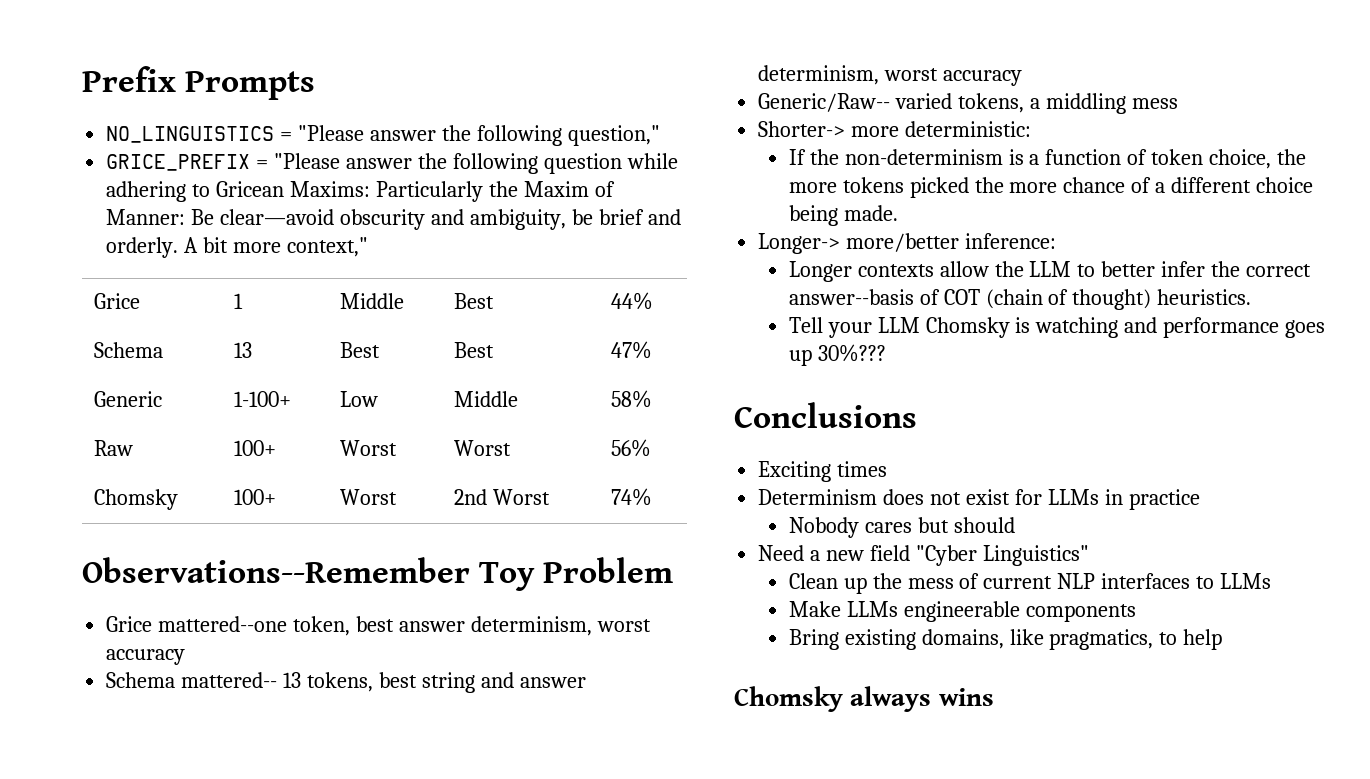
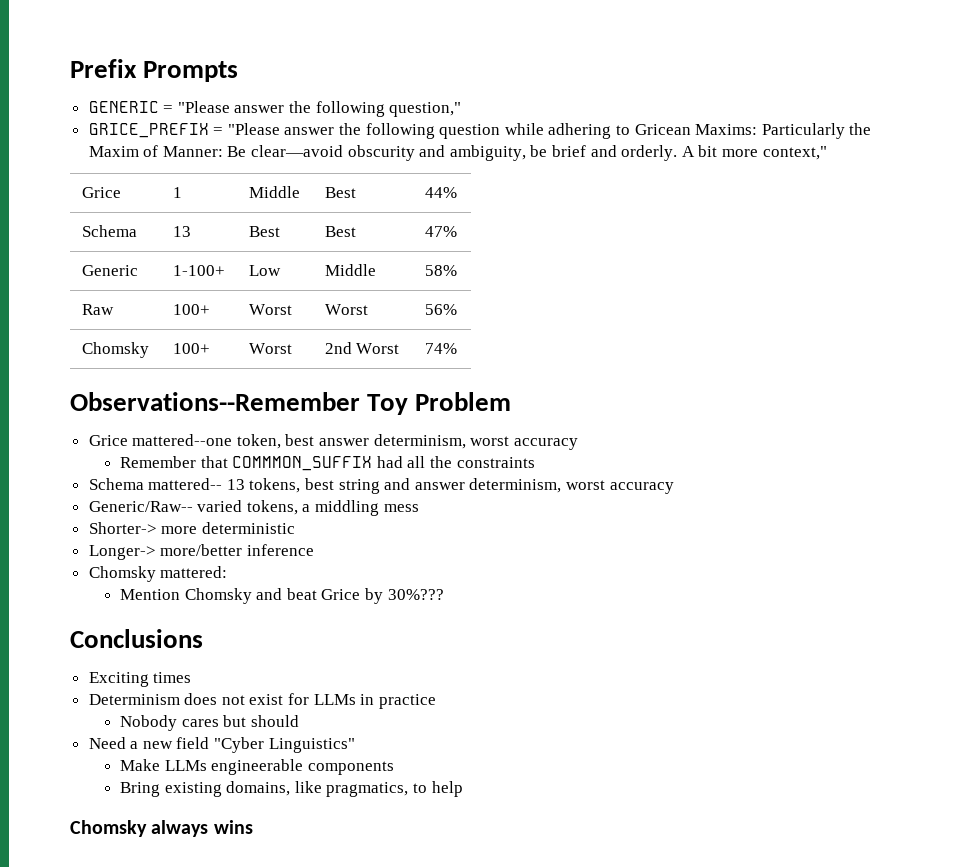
- NO_LINGUISTICS = "Please answer the following question,"
+ GENERIC = "Please answer the following question,"
+ Remember that COMMMON_SUFFIX had all the constraints
- Shorter-> more deterministic:
- If the non-determinism is a function of token choice, the more tokens picked the more chance of a different choice being made.
- Longer-> more/better inference:
- Longer contexts allow the LLM to better infer the correct answer--basis of COT (chain of thought) heuristics.
- Tell your LLM Chomsky is watching and performance goes up 30%???
+ Shorter-> more deterministic
+ Longer-> more/better inference
+ Chomsky mattered:
+ Mention Chomsky and beat Grice by 30%???
- Clean up the mess of current NLP interfaces to LLMs

